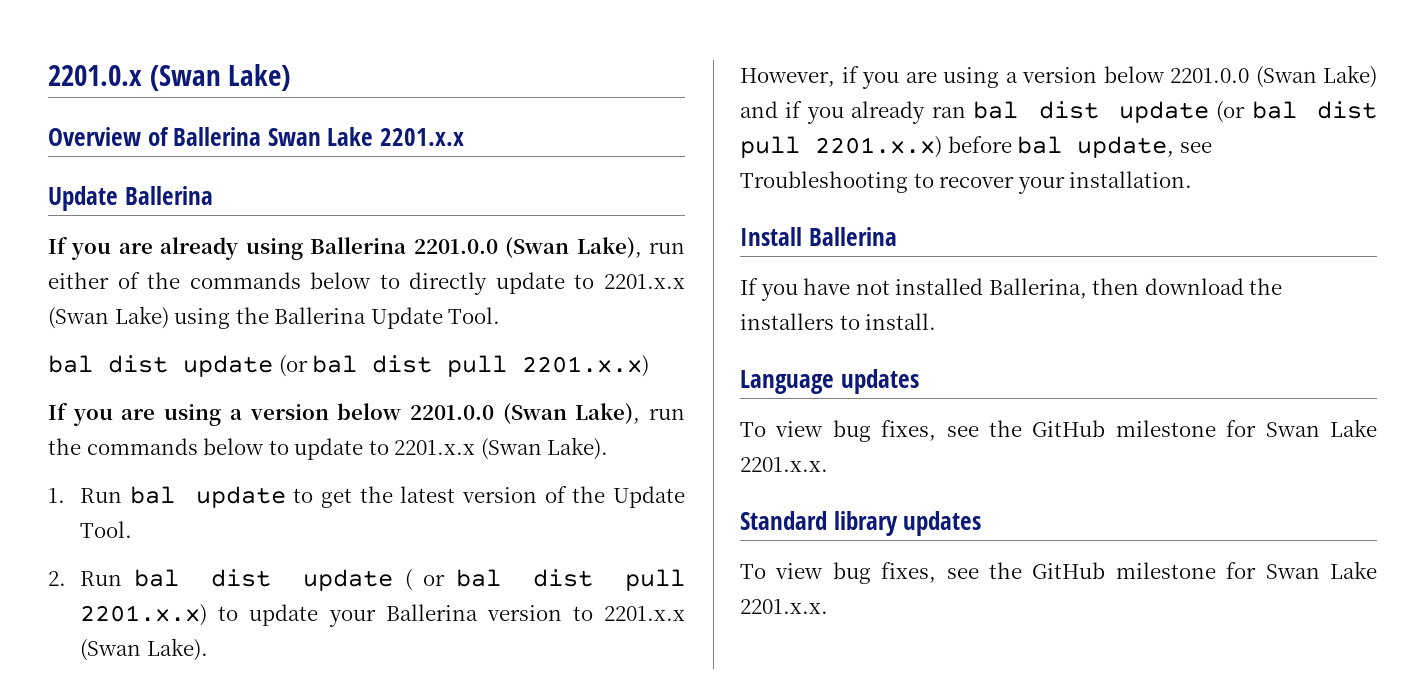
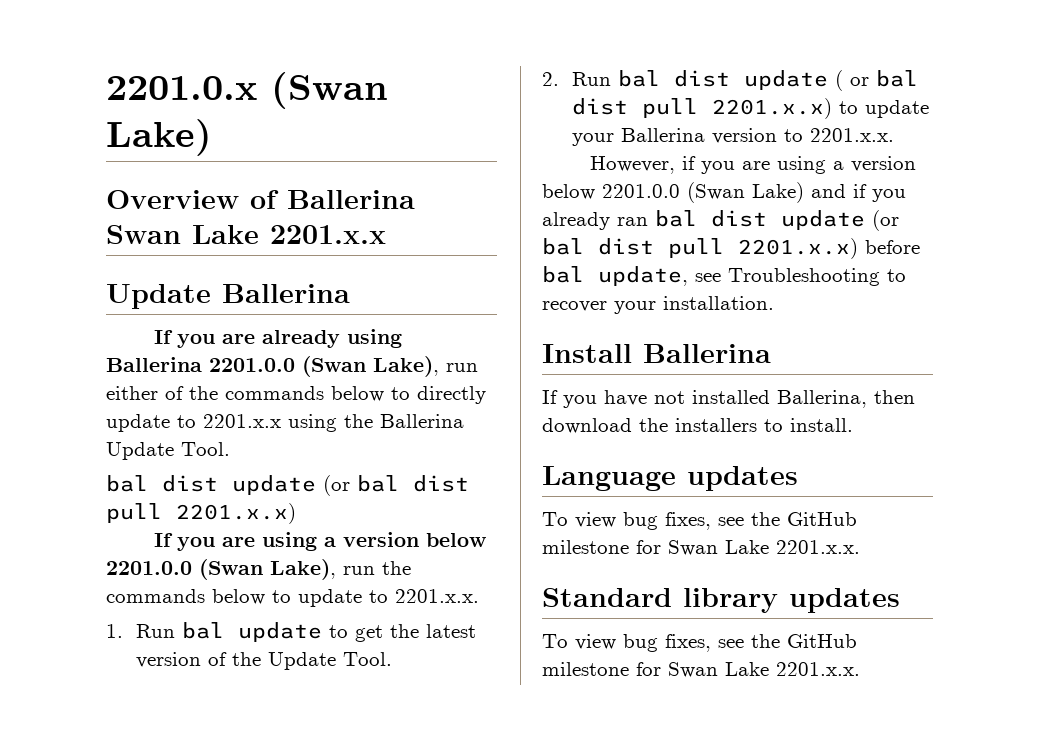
- If you are already using Ballerina 2201.0.0 (Swan Lake), run either of the commands below to directly update to 2201.x.x (Swan Lake) using the Ballerina Update Tool.
+ If you are already using Ballerina 2201.0.0 (Swan Lake), run either of the commands below to directly update to 2201.x.x using the Ballerina Update Tool.
- If you are using a version below 2201.0.0 (Swan Lake), run the commands below to update to 2201.x.x (Swan Lake).
+ If you are using a version below 2201.0.0 (Swan Lake), run the commands below to update to 2201.x.x.
- 2. Run bal dist update ( or bal dist pull 2201.x.x) to update your Ballerina version to 2201.x.x (Swan Lake).
+ 2. Run bal dist update ( or bal dist pull 2201.x.x) to update your Ballerina version to 2201.x.x.

